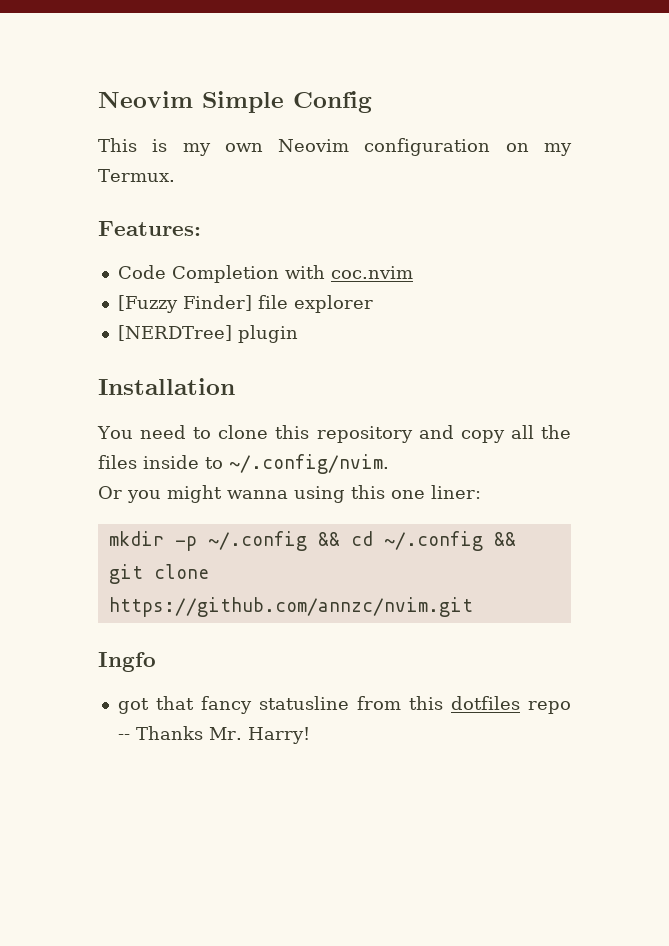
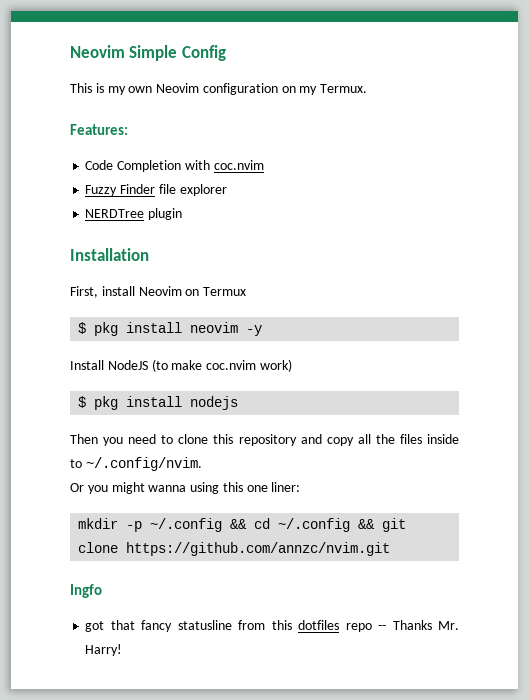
- [Fuzzy Finder] file explorer
+ Fuzzy Finder file explorer
- [NERDTree] plugin
+ NERDTree plugin
- You need to clone this repository and copy all the files inside to ~/.config/nvim.
+ First, install Neovim on Termux
+ $ pkg install neovim -y
+ Install NodeJS (to make coc.nvim work)
+ $ pkg install nodejs
+ Then you need to clone this repository and copy all the files inside to ~/.config/nvim.

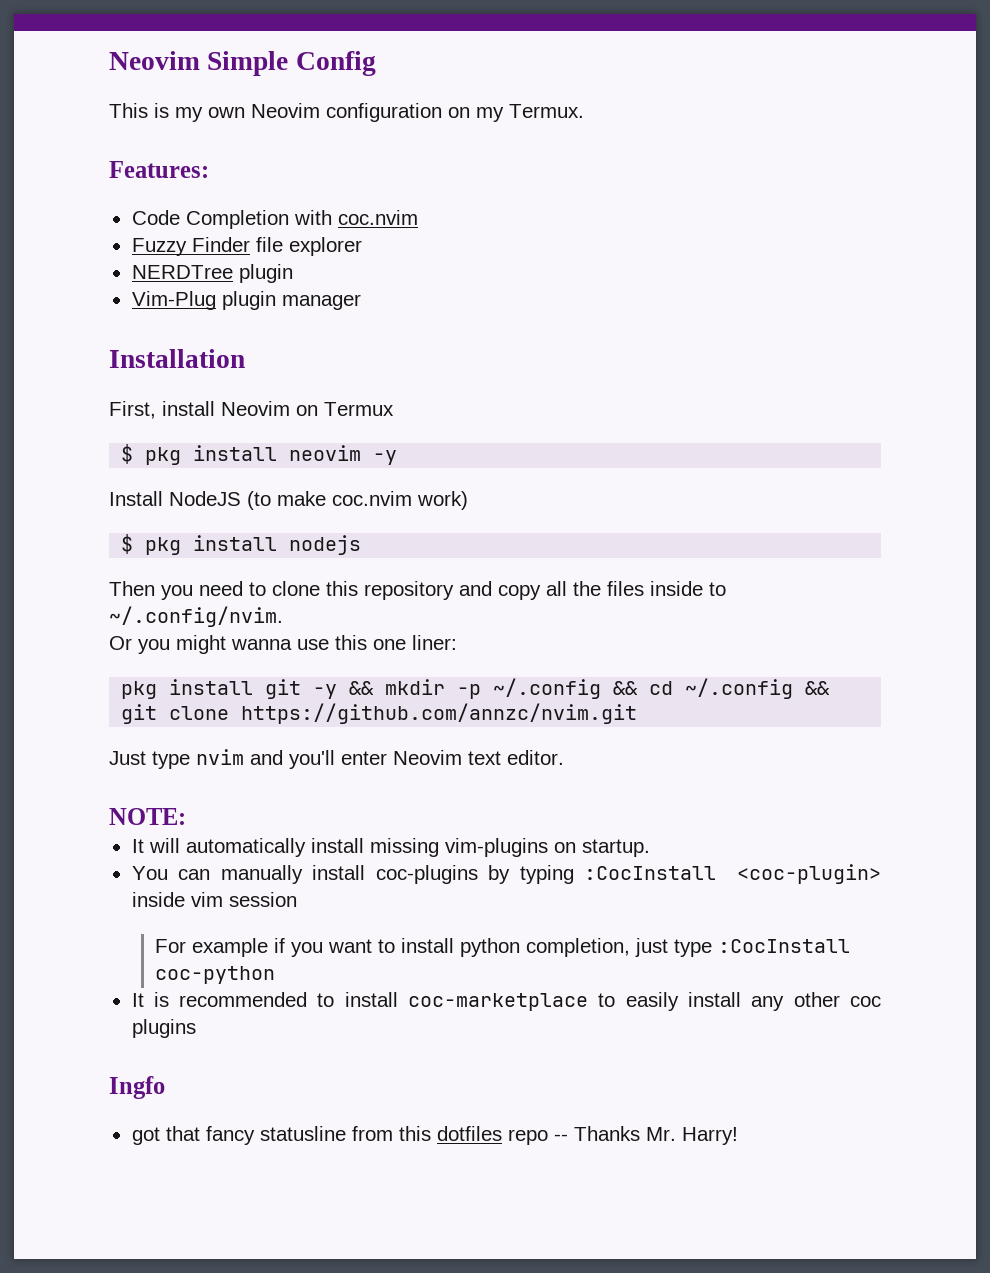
+ Vim-Plug plugin manager
- Or you might wanna using this one liner:
+ Or you might wanna use this one liner:
- mkdir -p ~/.config && cd ~/.config && git clone https://github.com/annzc/nvim.git
+ pkg install git -y && mkdir -p ~/.config && cd ~/.config && git clone https://github.com/annzc/nvim.git
+ Just type nvim and you'll enter Neovim text editor.
+ NOTE:
+ It will automatically install missing vim-plugins on startup.
+ You can manually install coc-plugins by typing :CocInstall <coc-plugin> inside vim session
+ For example if you want to install python completion, just type :CocInstall coc-python
+ It is recommended to install coc-marketplace to easily install any other coc plugins

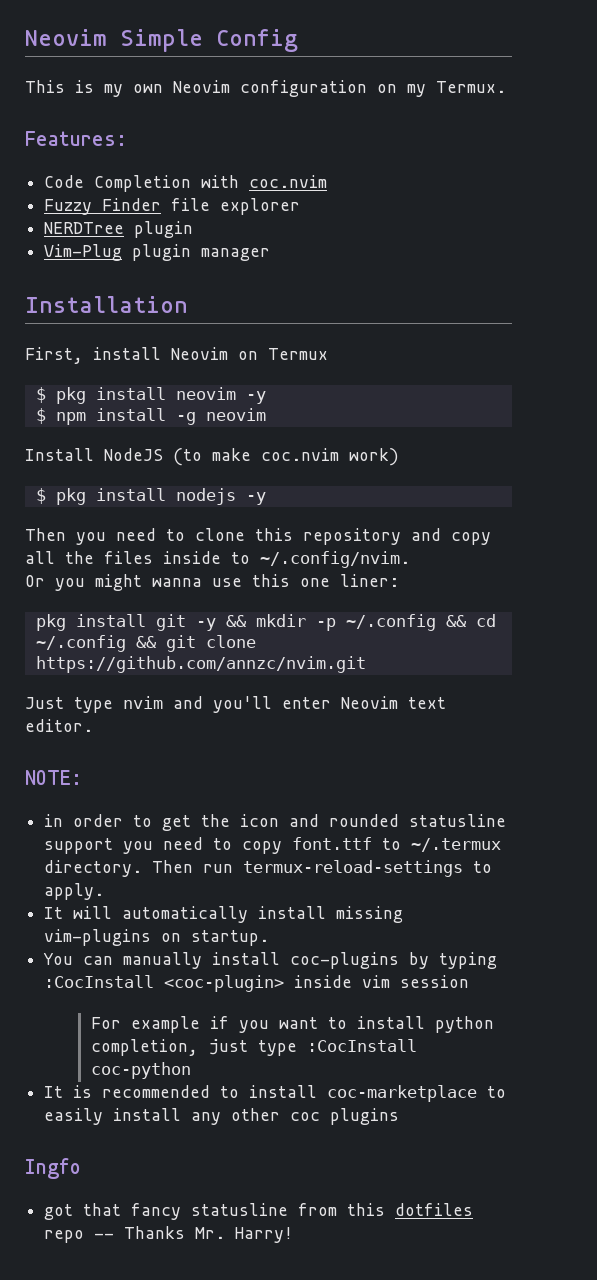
+ $ npm install -g neovim
- $ pkg install nodejs
+ $ pkg install nodejs -y
+ in order to get the icon and rounded statusline support you need to copy font.ttf to ~/.termux directory. Then run termux-reload-settings to apply.

